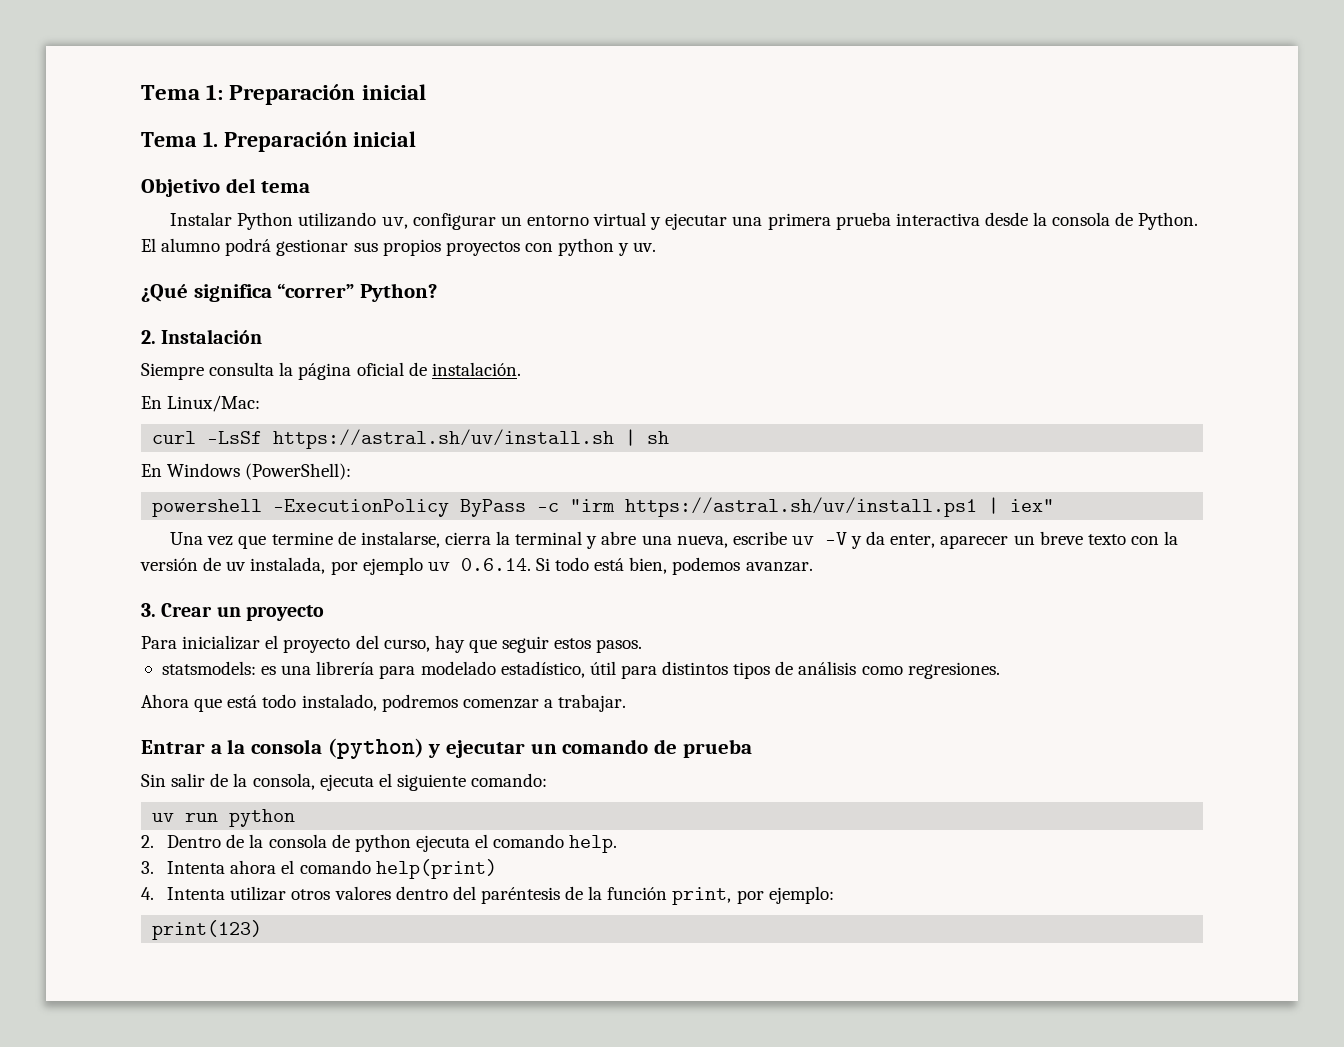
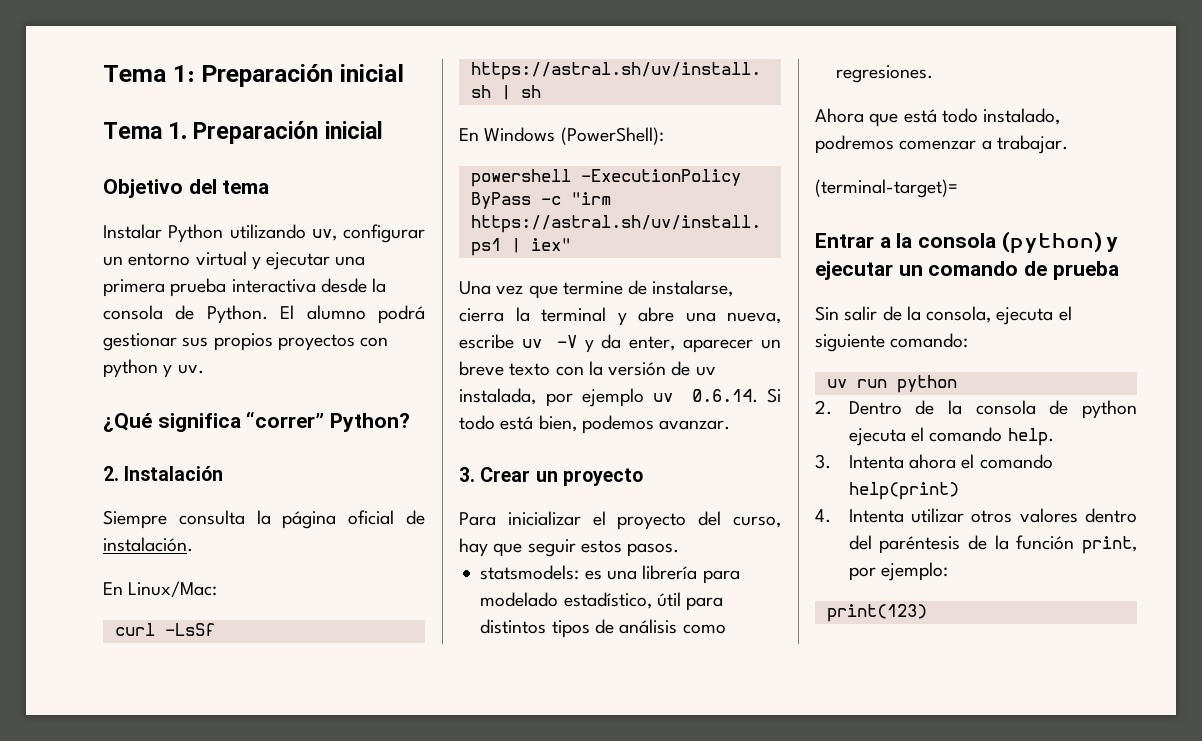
+ (terminal-target)=

